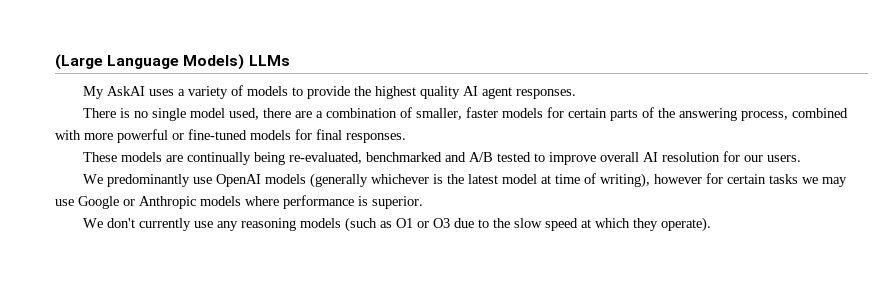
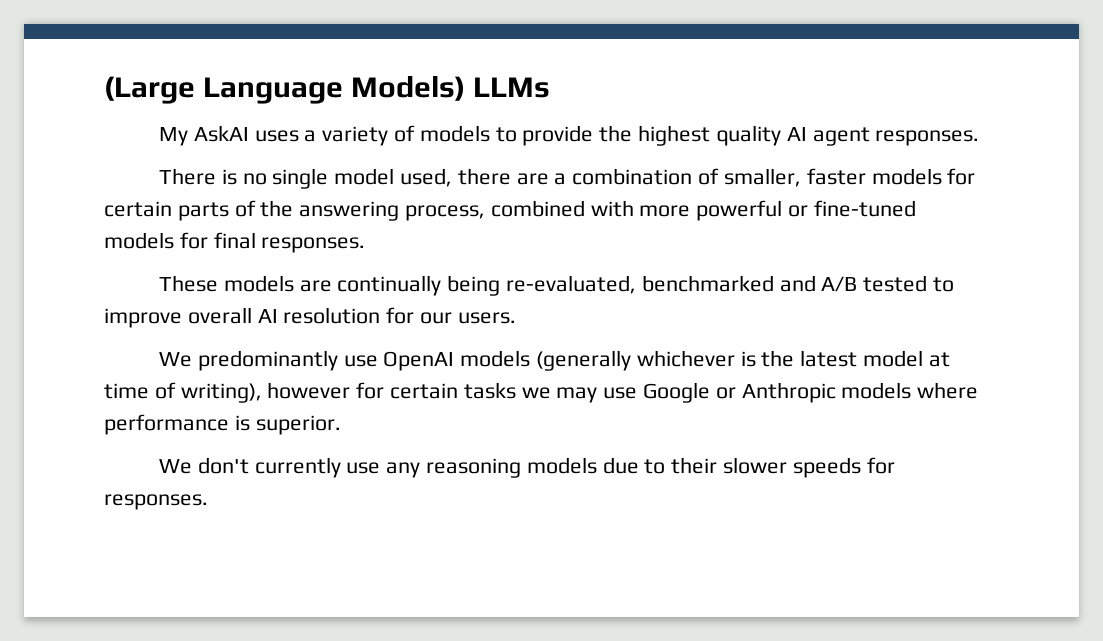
- We don't currently use any reasoning models (such as O1 or O3 due to the slow speed at which they operate).
+ We don't currently use any reasoning models due to their slower speeds for responses.

